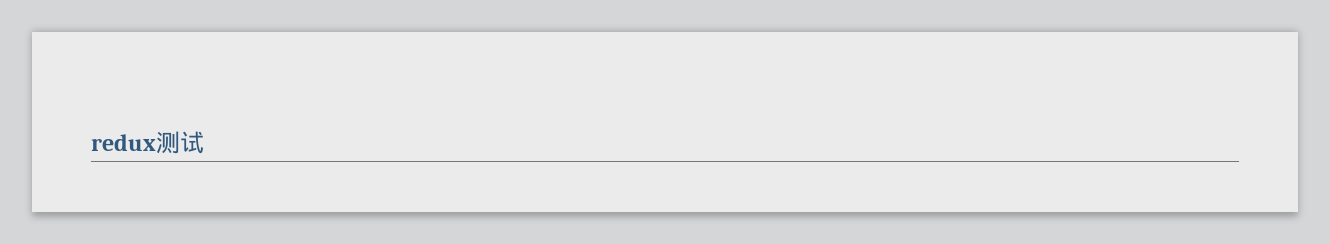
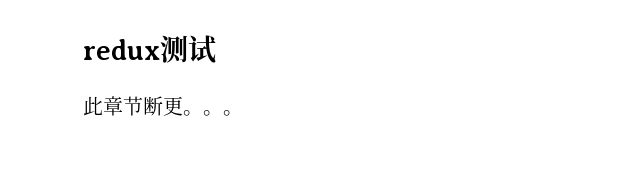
+ 此章节断更。。。

